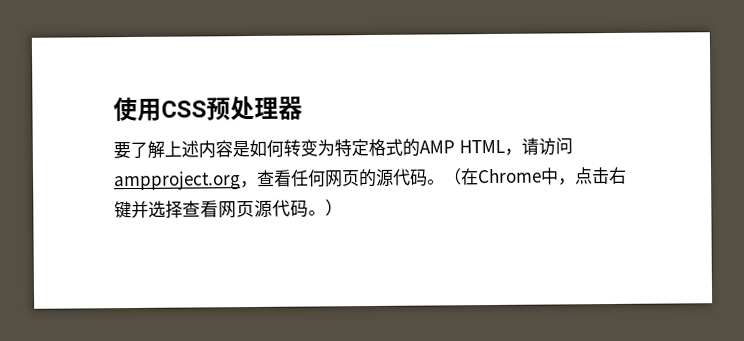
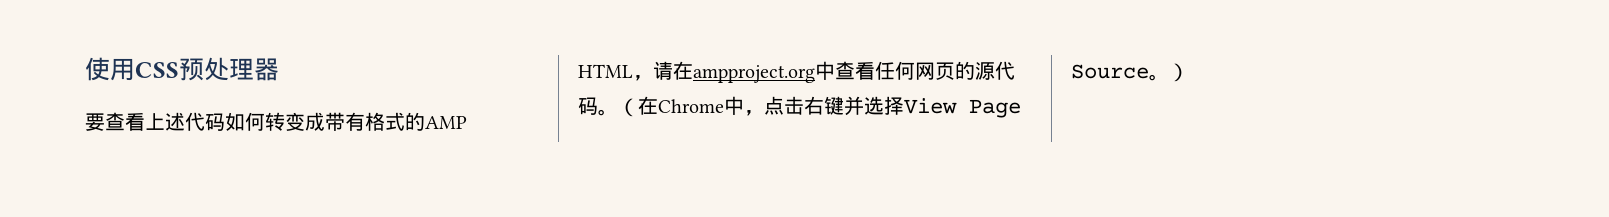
- 要了解上述内容是如何转变为特定格式的AMP HTML，请访问ampproject.org，查看任何网页的源代码。
+ 要查看上述代码如何转变成带有格式的AMP HTML，请在ampproject.org中查看任何网页的源代码。
- （在Chrome中，点击右键并选择查看网页源代码。）
+ （在Chrome中，点击右键并选择View Page Source。）

